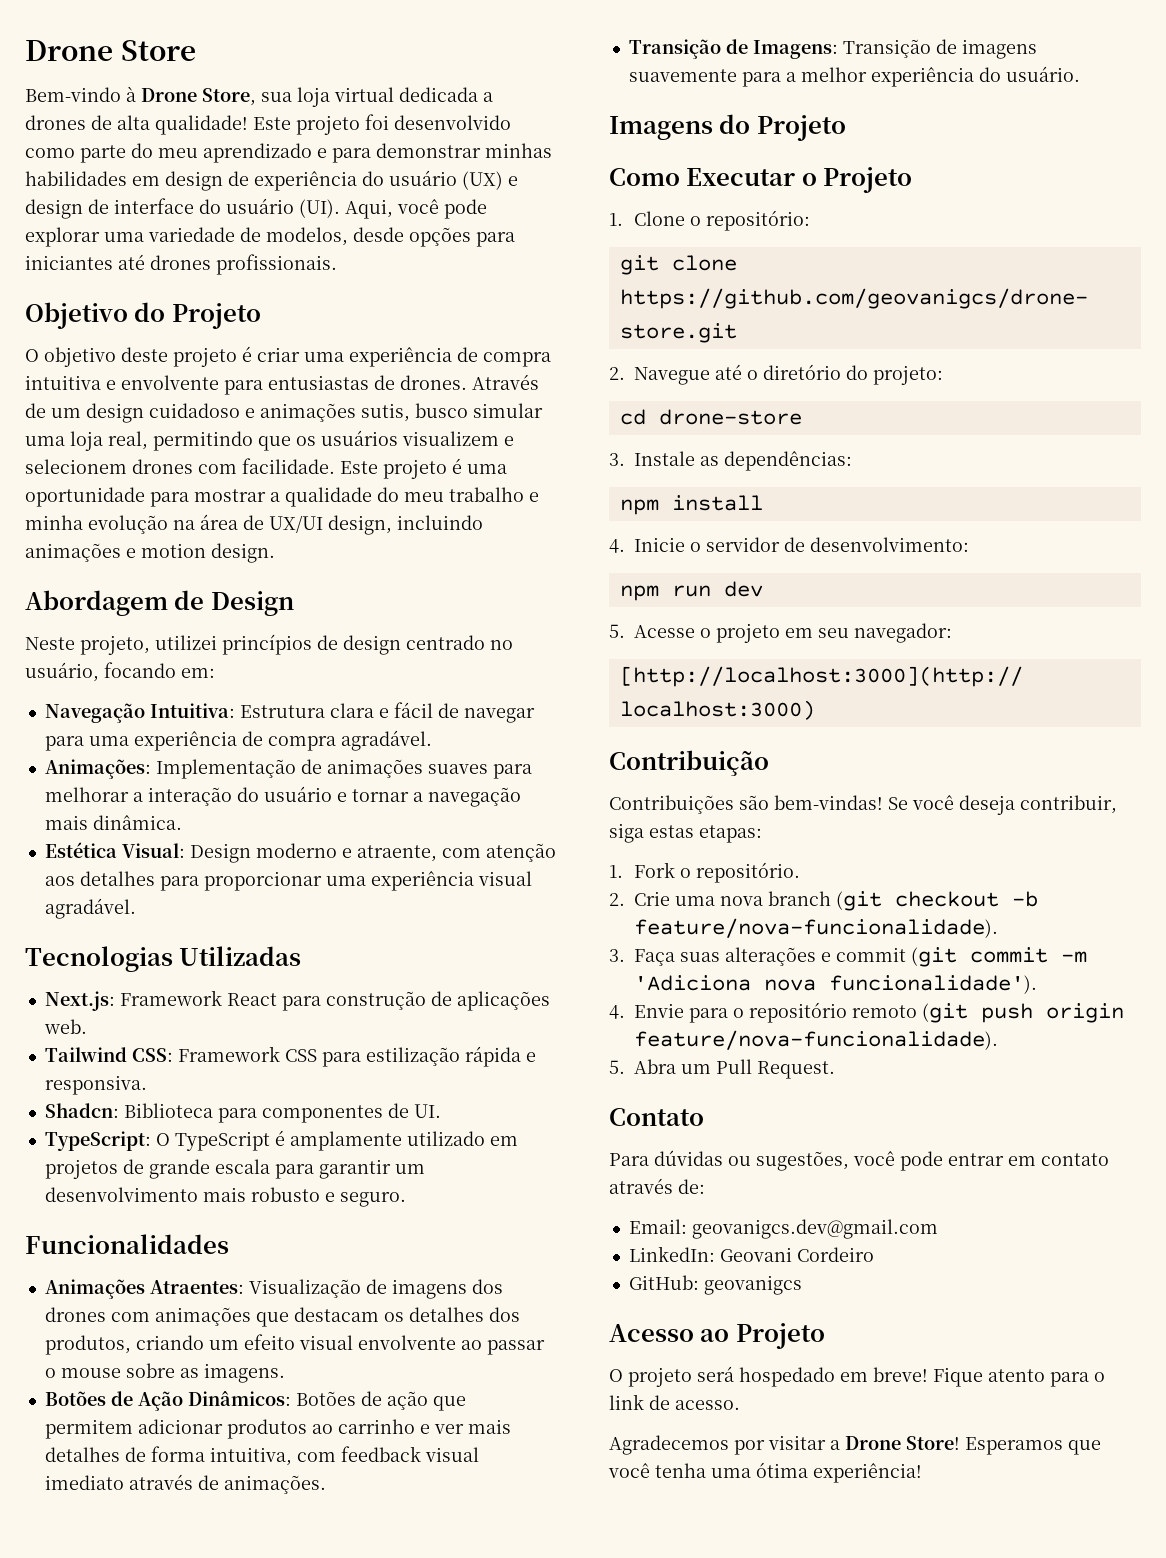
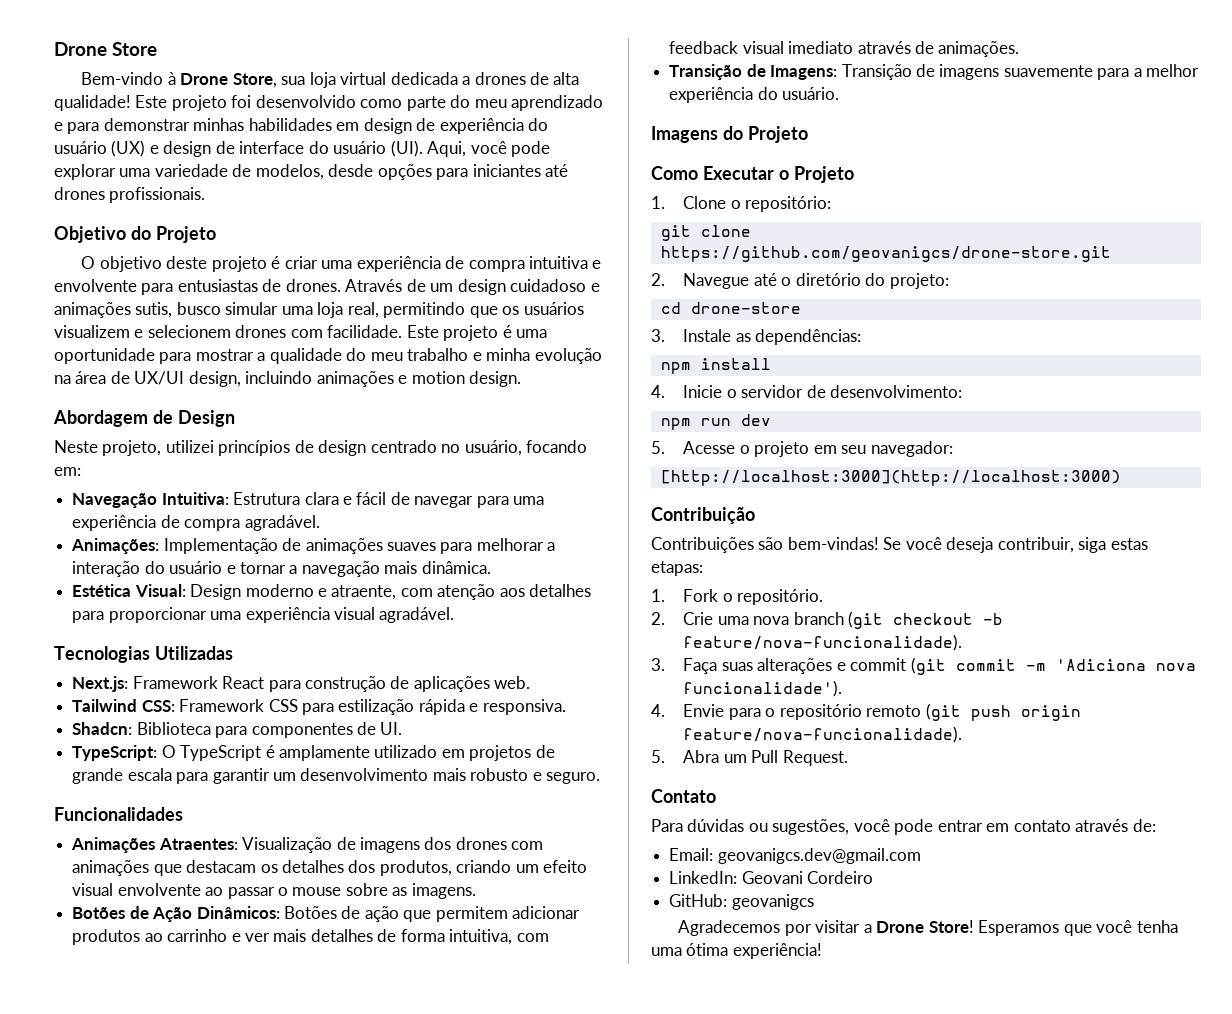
- Acesso ao Projeto
- O projeto será hospedado em breve! Fique atento para o link de acesso.

